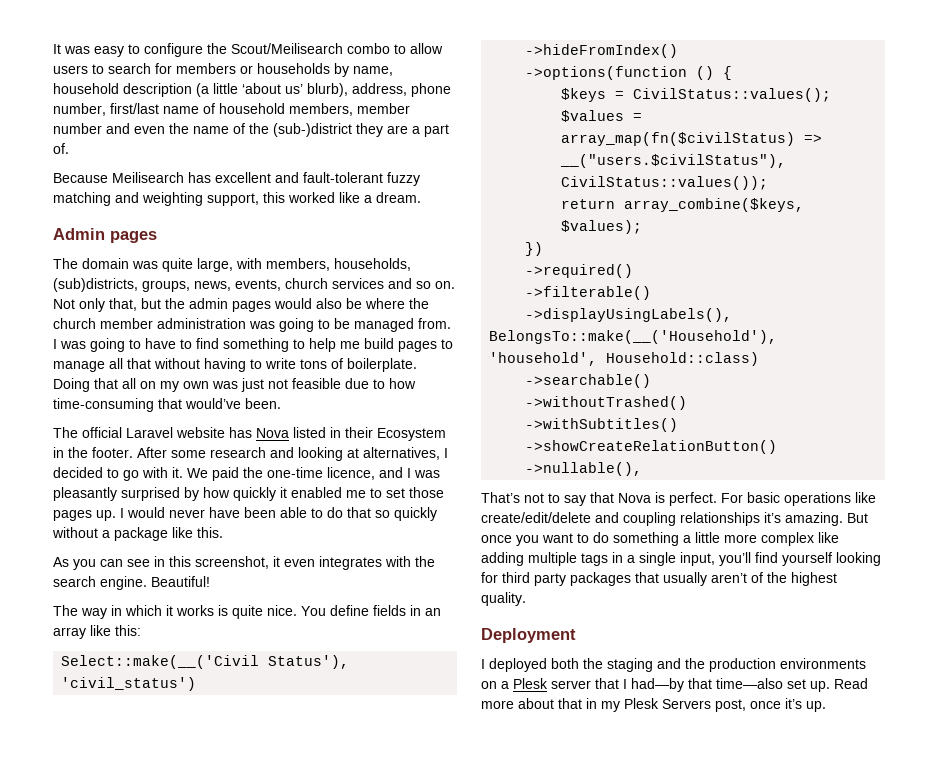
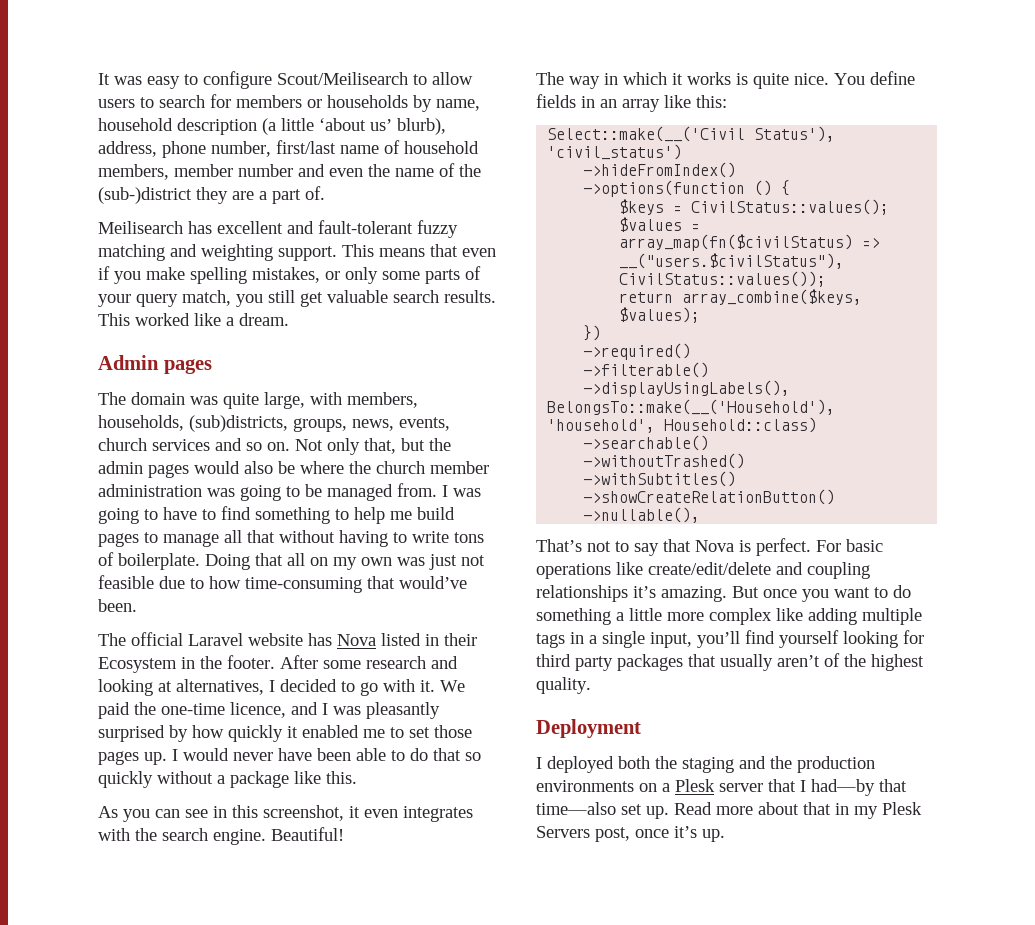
- It was easy to configure the Scout/Meilisearch combo to allow users to search for members or households by name, household description (a little ‘about us’ blurb), address, phone number, first/last name of household members, member number and even the name of the (sub-)district they are a part of.
+ It was easy to configure Scout/Meilisearch to allow users to search for members or households by name, household description (a little ‘about us’ blurb), address, phone number, first/last name of household members, member number and even the name of the (sub-)district they are a part of.
- Because Meilisearch has excellent and fault-tolerant fuzzy matching and weighting support, this worked like a dream.
+ Meilisearch has excellent and fault-tolerant fuzzy matching and weighting support. This means that even if you make spelling mistakes, or only some parts of your query match, you still get valuable search results. This worked like a dream.

